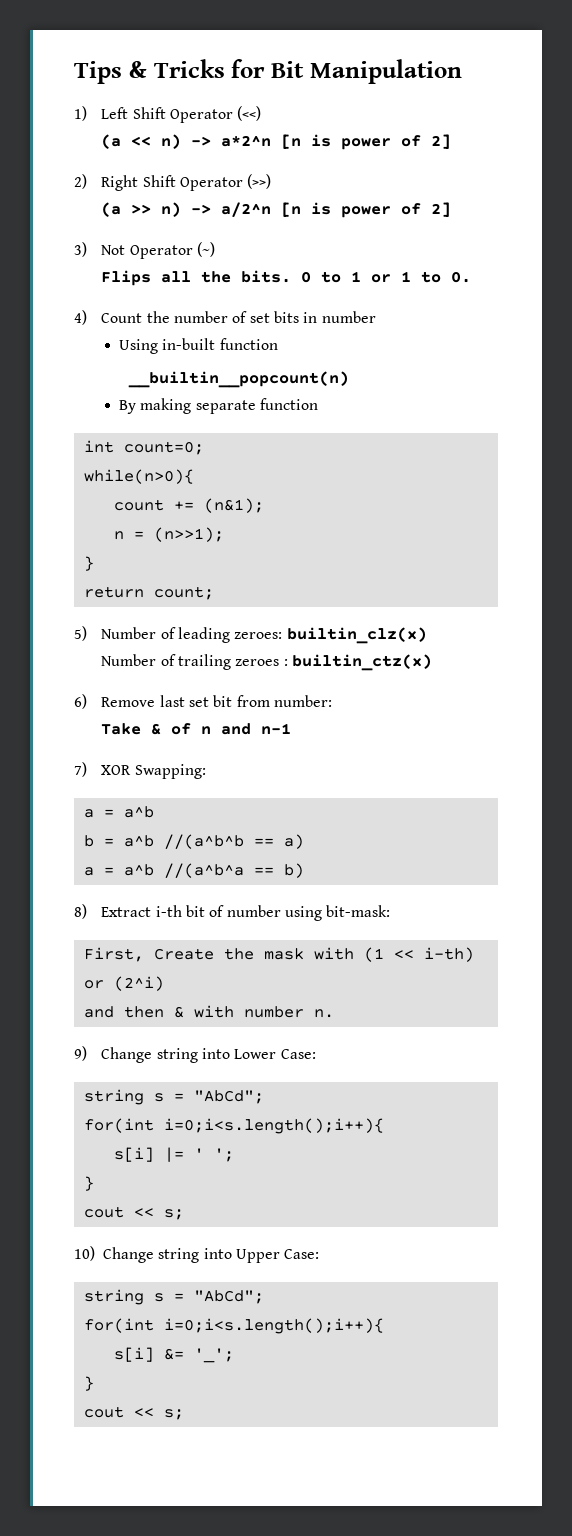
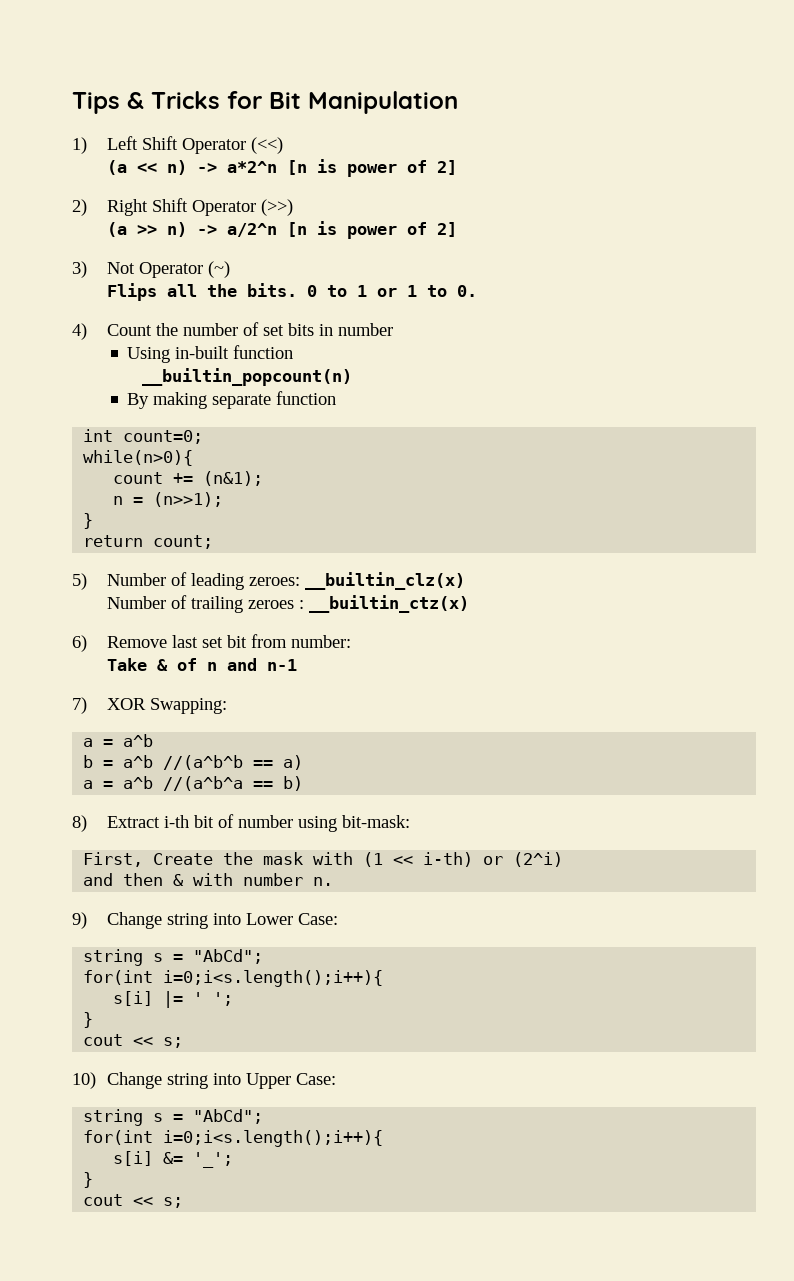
- __builtin__popcount(n)
+ __builtin_popcount(n)
- 5) Number of leading zeroes: builtin_clz(x)
+ 5) Number of leading zeroes: __builtin_clz(x)
- Number of trailing zeroes : builtin_ctz(x)
+ Number of trailing zeroes : __builtin_ctz(x)

